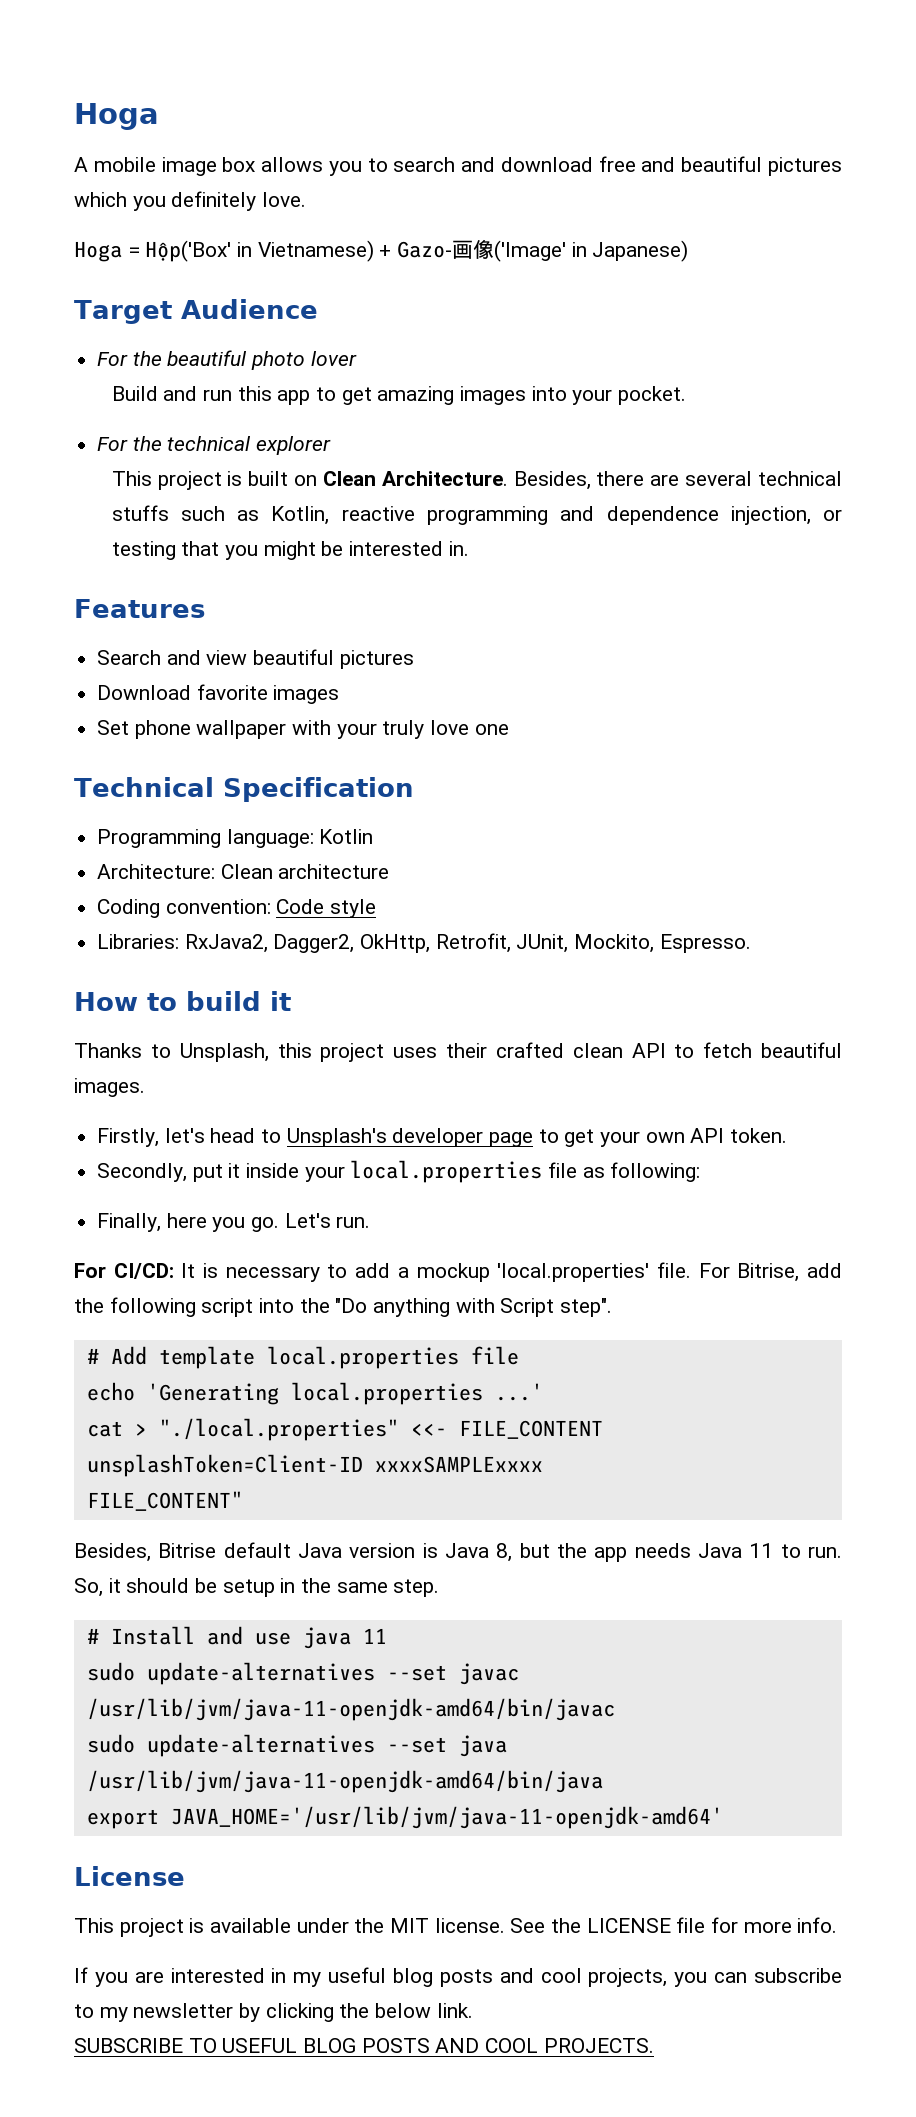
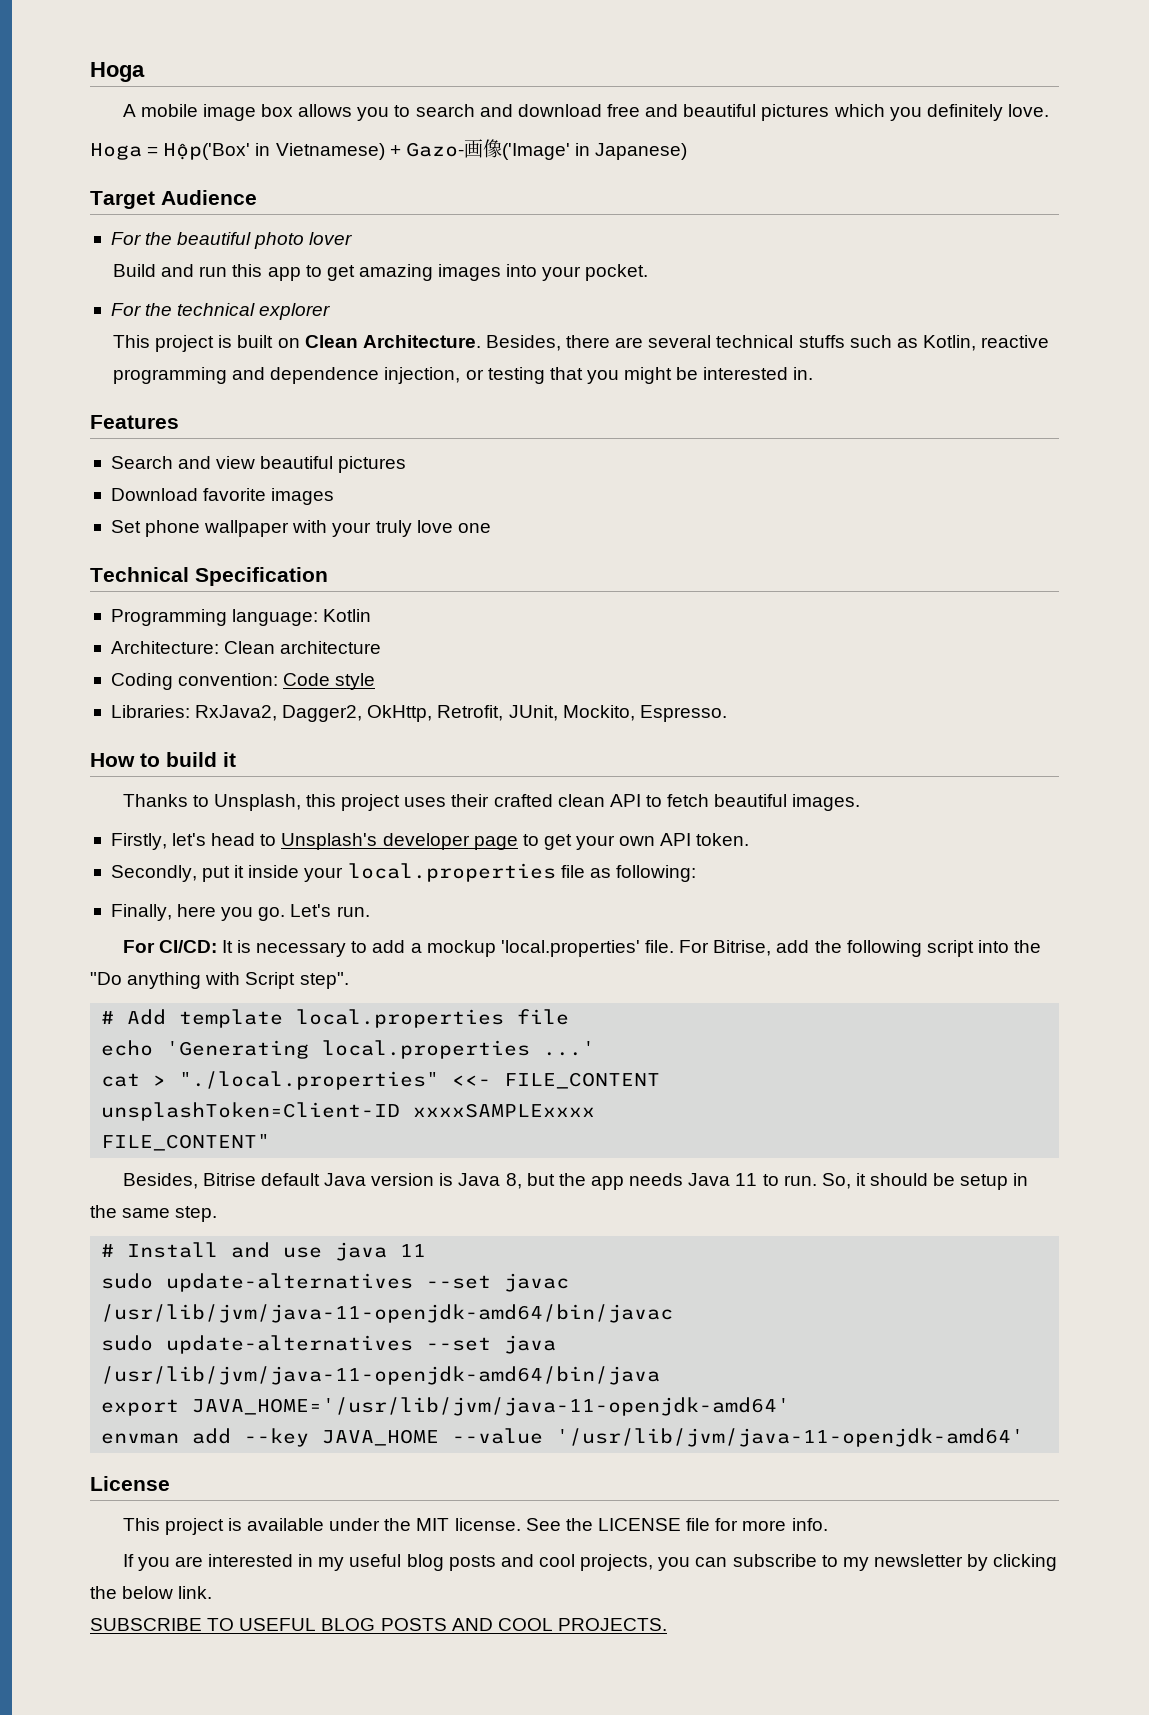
+ envman add --key JAVA_HOME --value '/usr/lib/jvm/java-11-openjdk-amd64'

